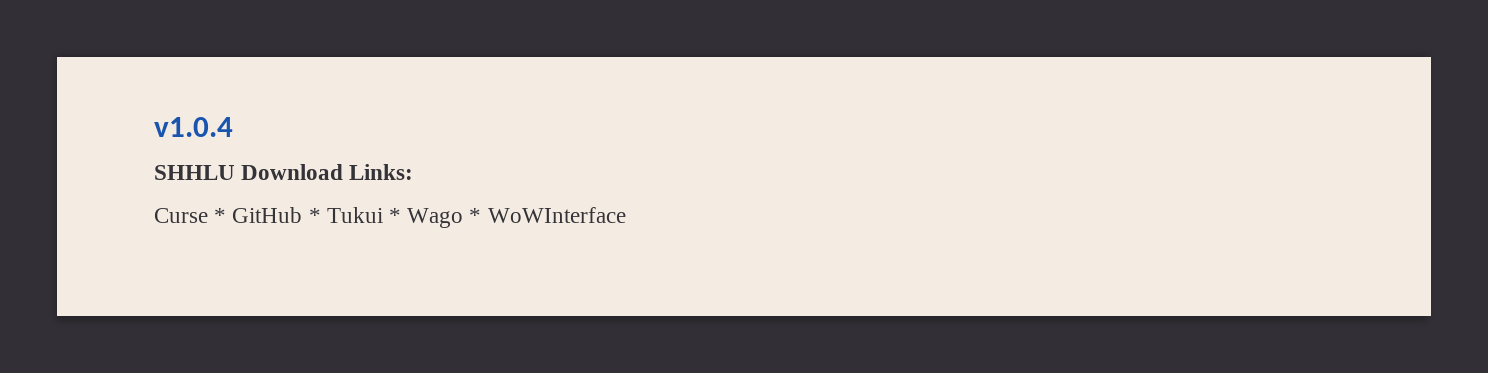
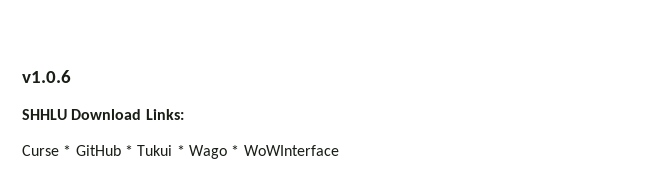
- v1.0.4
+ v1.0.6

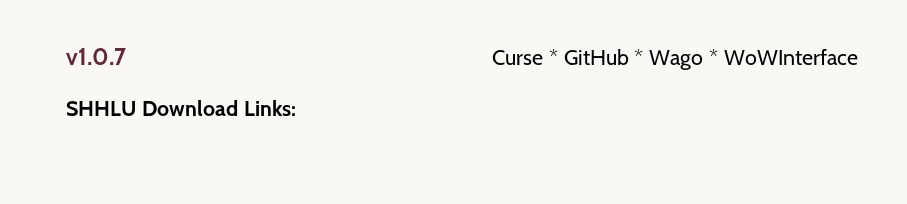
- v1.0.6
+ v1.0.7
- Curse * GitHub * Tukui * Wago * WoWInterface
+ Curse * GitHub * Wago * WoWInterface

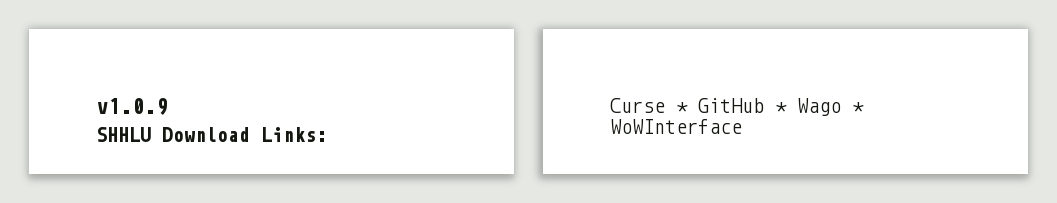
- v1.0.7
+ v1.0.9

